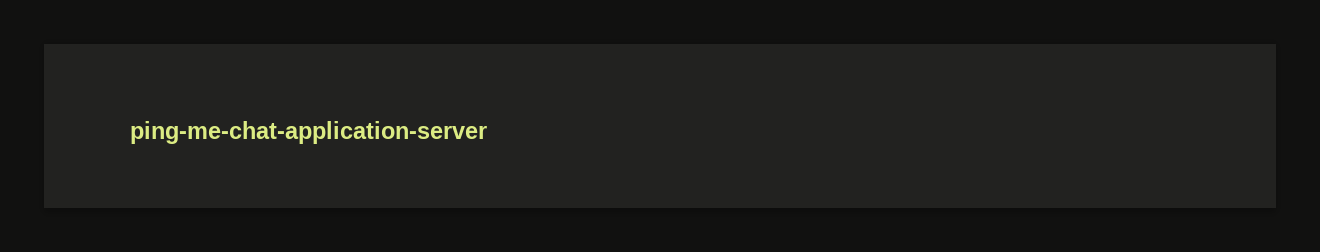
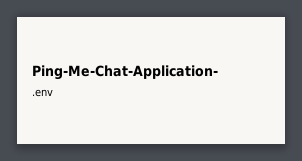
- ping-me-chat-application-server
+ Ping-Me-Chat-Application-
+ .env

